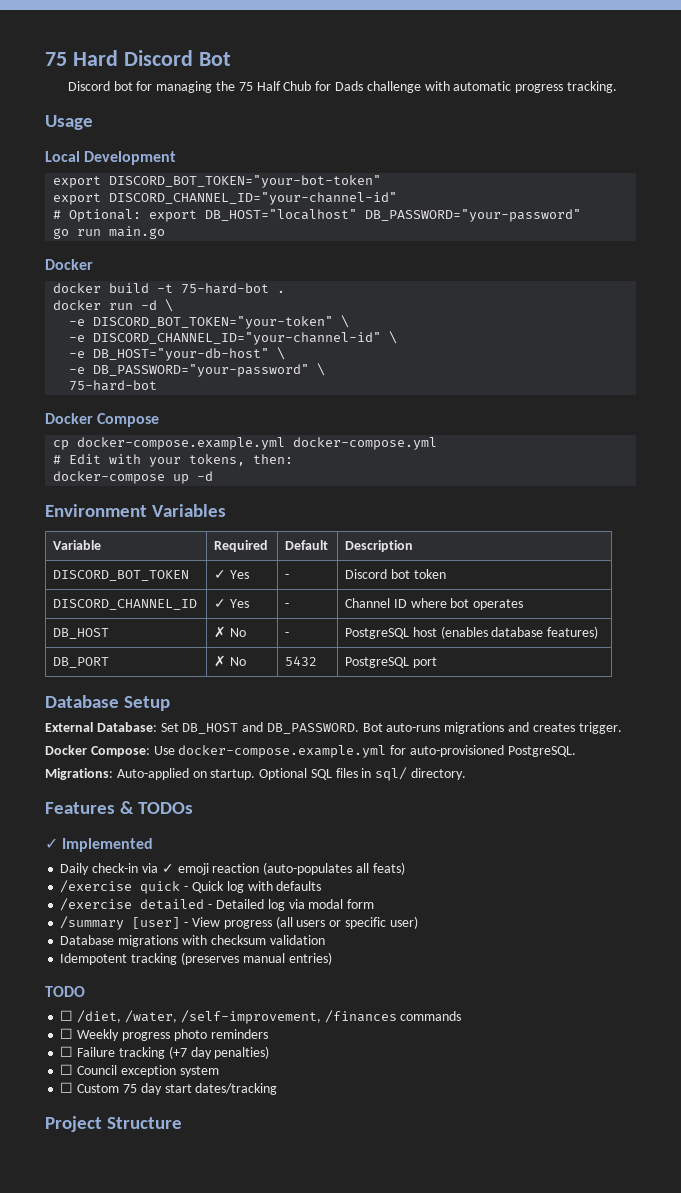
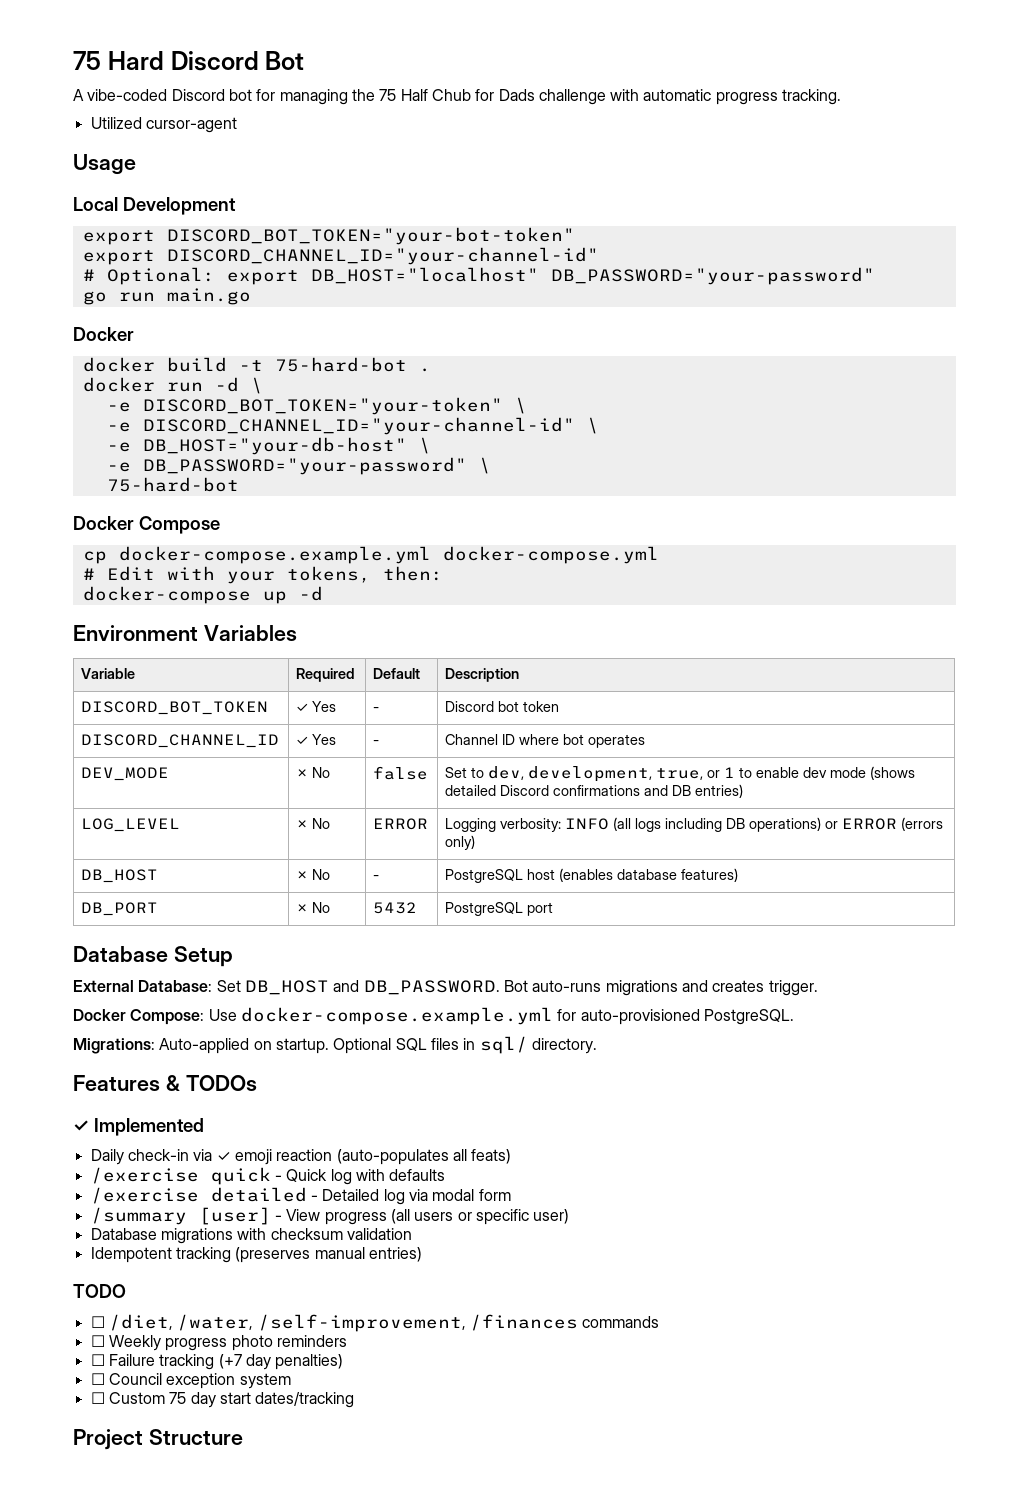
- Discord bot for managing the 75 Half Chub for Dads challenge with automatic progress tracking.
+ A vibe-coded Discord bot for managing the 75 Half Chub for Dads challenge with automatic progress tracking.
+ Utilized cursor-agent
+ DEV_MODE | ✗ No | false | Set to dev, development, true, or 1 to enable dev mode (shows detailed Discord confirmations and DB entries)
+ LOG_LEVEL | ✗ No | ERROR | Logging verbosity: INFO (all logs including DB operations) or ERROR (errors only)

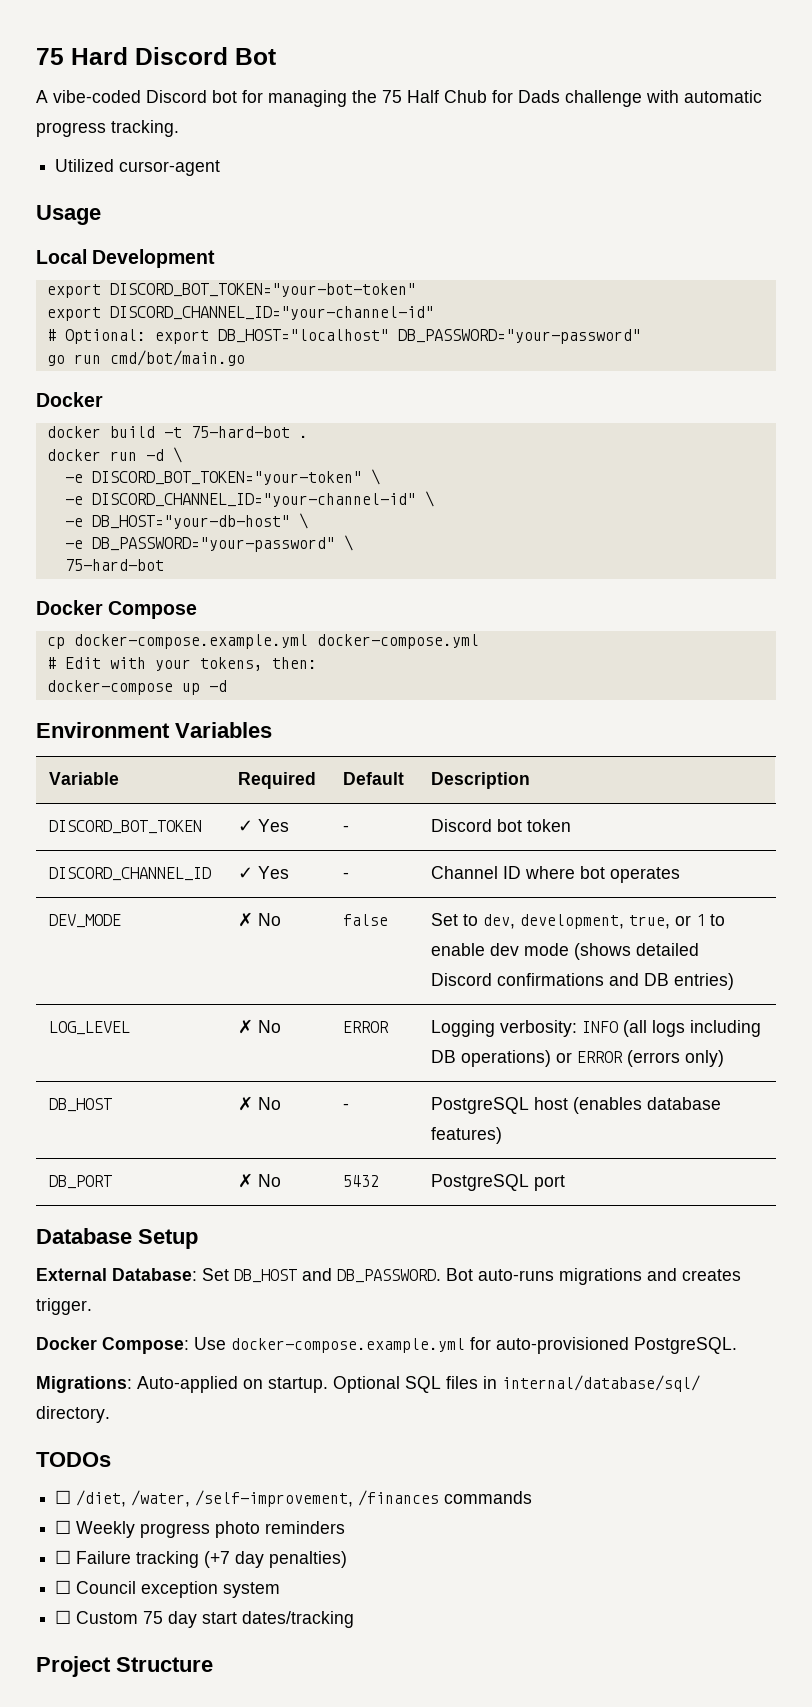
- go run main.go
+ go run cmd/bot/main.go
- Optional SQL files in sql/ directory.
+ Optional SQL files in internal/database/sql/ directory.
- Features & TODOs
+ TODOs
- ✓ Implemented
- Daily check-in via ✓ emoji reaction (auto-populates all feats)
- /exercise quick - Quick log with defaults
- /exercise detailed - Detailed log via modal form
- /summary [user] - View progress (all users or specific user)
- Database migrations with checksum validation
- Idempotent tracking (preserves manual entries)
- TODO

